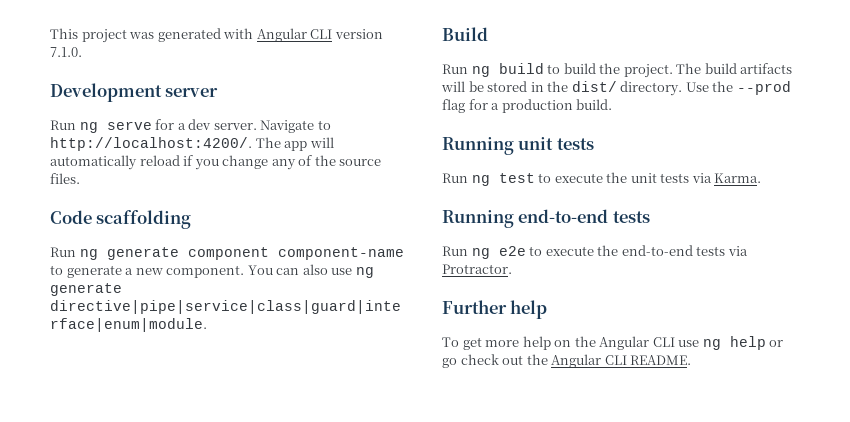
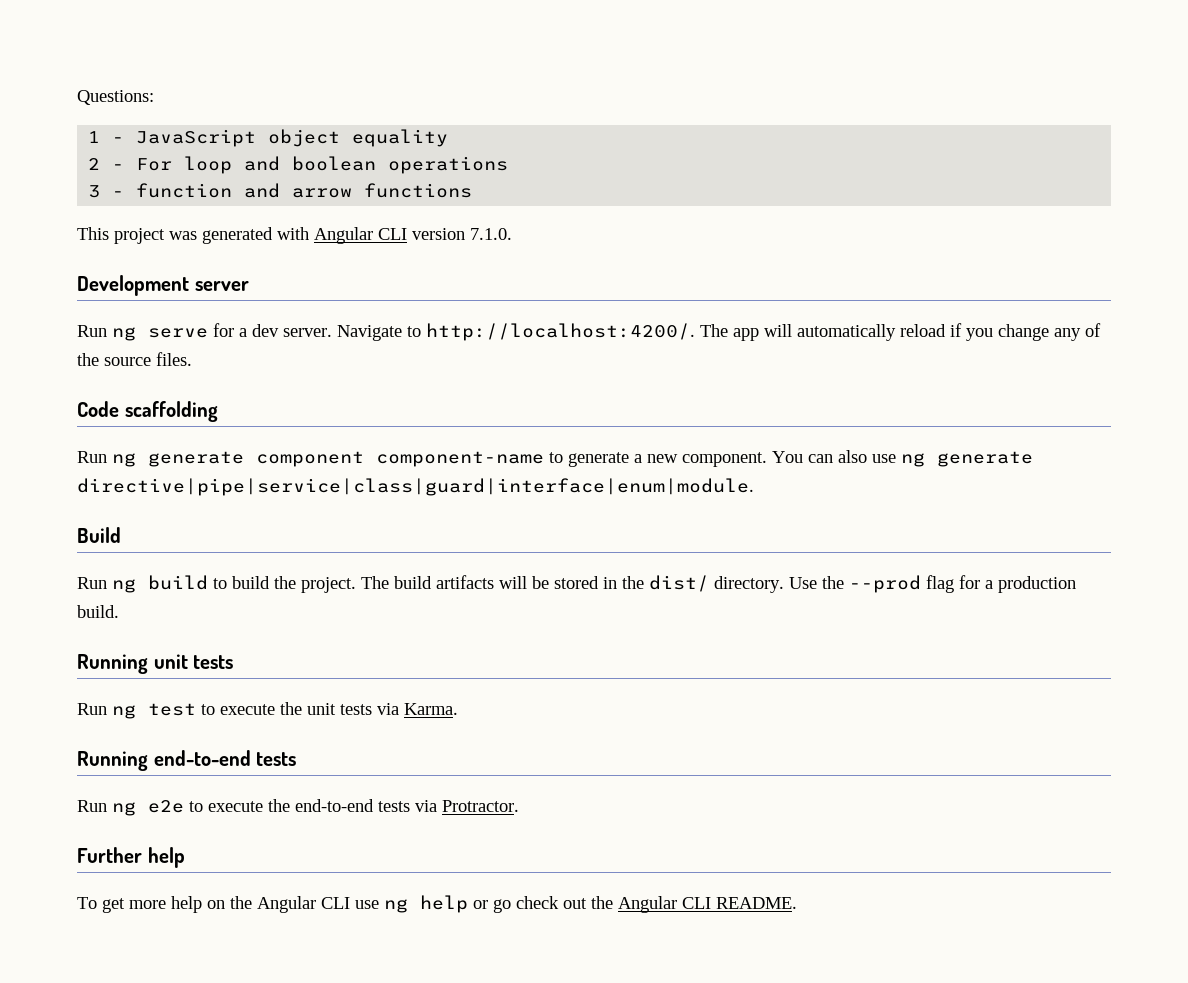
+ Questions:
+ 1 - JavaScript object equality
+ 2 - For loop and boolean operations
+ 3 - function and arrow functions

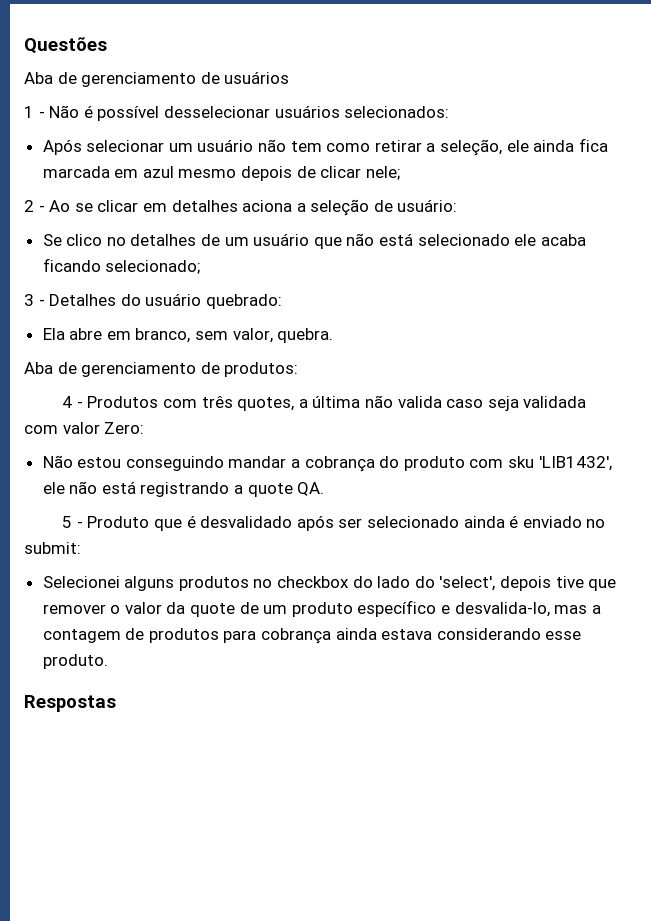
- Questions:
- 1 - JavaScript object equality
- 2 - For loop and boolean operations
- 3 - function and arrow functions
- This project was generated with Angular CLI version 7.1.0.
- Development server
- Run ng serve for a dev server. Navigate to http://localhost:4200/. The app will automatically reload if you change any of the source files.
- Code scaffolding
- Run ng generate component component-name to generate a new component. You can also use ng generate directive|pipe|service|class|guard|interface|enum|module.
- Build
- Run ng build to build the project. The build artifacts will be stored in the dist/ directory. Use the --prod flag for a production build.
- Running unit tests
- Run ng test to execute the unit tests via Karma.
- Running end-to-end tests
- Run ng e2e to execute the end-to-end tests via Protractor.
- Further help
- To get more help on the Angular CLI use ng help or go check out the Angular CLI README.
+ Questões
+ Aba de gerenciamento de usuários
+ 1 - Não é possível desselecionar usuários selecionados:
+ Após selecionar um usuário não tem como retirar a seleção, ele ainda fica marcada em azul mesmo depois de clicar nele;
+ 2 - Ao se clicar em detalhes aciona a seleção de usuário:
+ Se clico no detalhes de um usuário que não está selecionado ele acaba ficando selecionado;
+ 3 - Detalhes do usuário quebrado:
+ Ela abre em branco, sem valor, quebra.
+ Aba de gerenciamento de produtos:
+ 4 - Produtos com três quotes, a última não valida caso seja validada com valor Zero:
+ Não estou conseguindo mandar a cobrança do produto com sku 'LIB1432', ele não está registrando a quote QA.
+ 5 - Produto que é desvalidado após ser selecionado ainda é enviado no submit:
+ Selecionei alguns produtos no checkbox do lado do 'select', depois tive que remover o valor da quote de um produto específico e desvalida-lo, mas a contagem de produtos para cobrança ainda estava considerando esse produto.
+ Respostas

